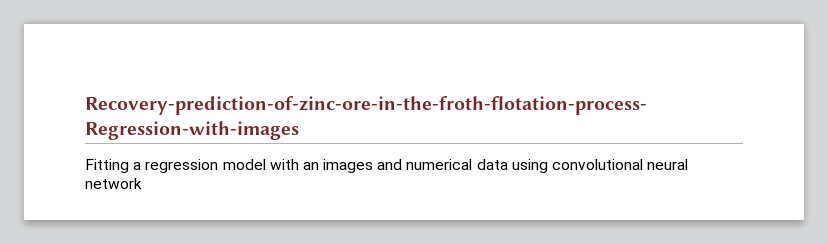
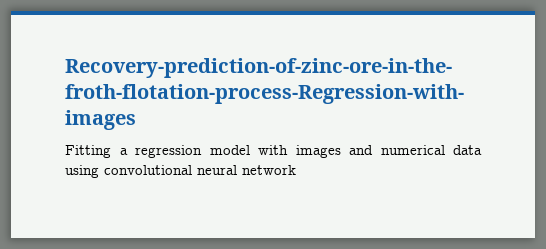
- Fitting a regression model with an images and numerical data using convolutional neural network
+ Fitting a regression model with images and numerical data using convolutional neural network

